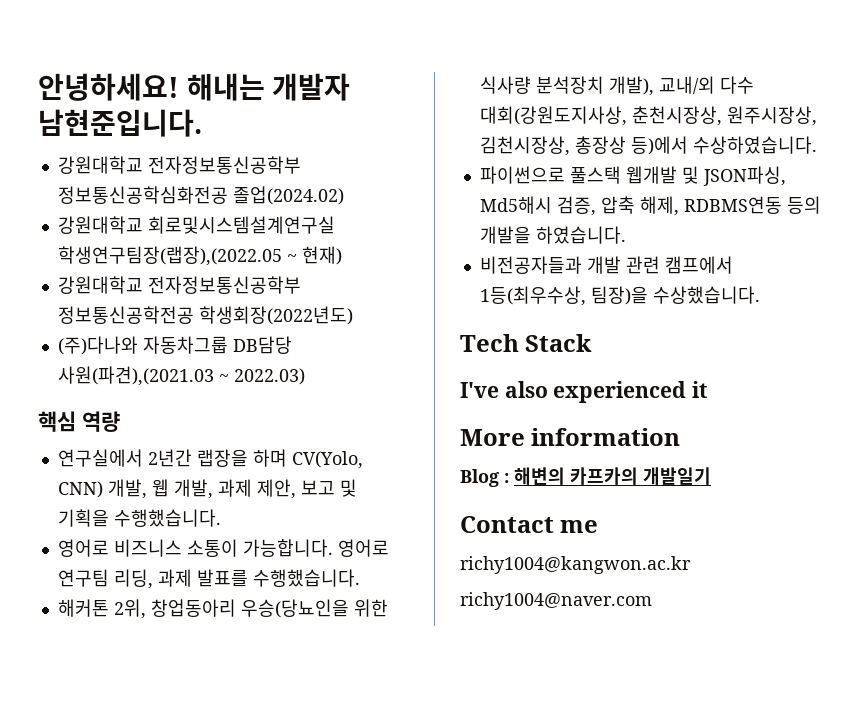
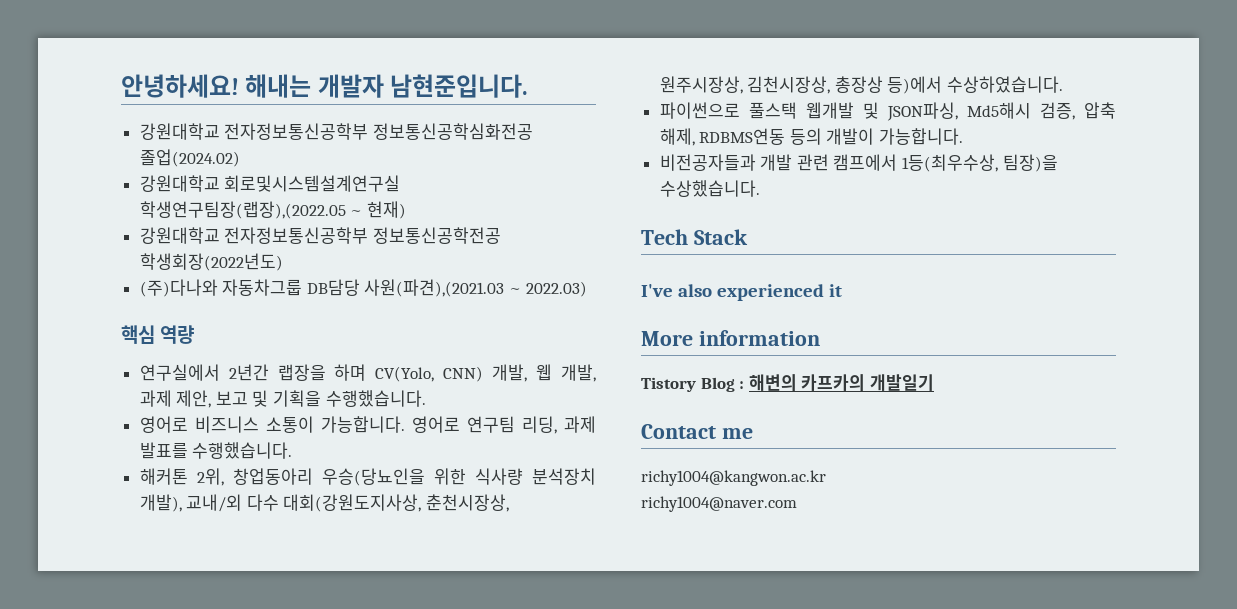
- 파이썬으로 풀스택 웹개발 및 JSON파싱, Md5해시 검증, 압축 해제, RDBMS연동 등의 개발을 하였습니다.
+ 파이썬으로 풀스택 웹개발 및 JSON파싱, Md5해시 검증, 압축 해제, RDBMS연동 등의 개발이 가능합니다.
- Blog : 해변의 카프카의 개발일기
+ Tistory Blog : 해변의 카프카의 개발일기

